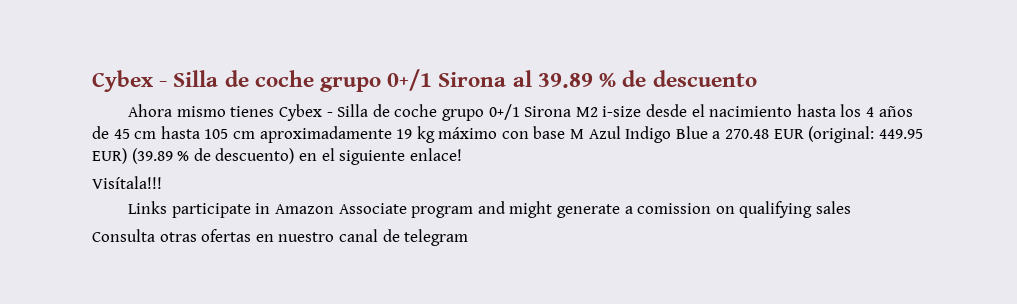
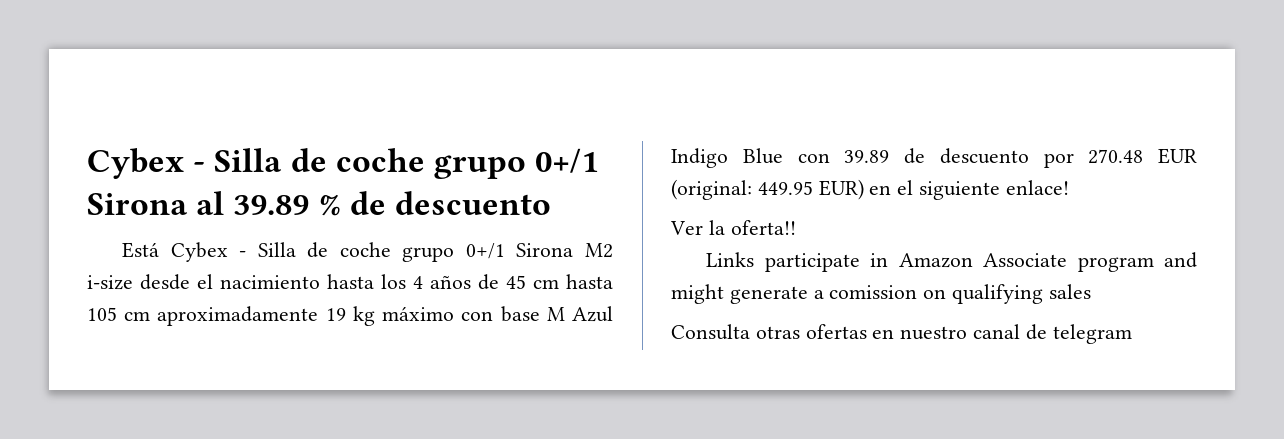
- Ahora mismo tienes Cybex - Silla de coche grupo 0+/1 Sirona M2 i-size desde el nacimiento hasta los 4 años de 45 cm hasta 105 cm aproximadamente 19 kg máximo con base M Azul Indigo Blue a 270.48 EUR (original: 449.95 EUR) (39.89 % de descuento) en el siguiente enlace!
+ Está Cybex - Silla de coche grupo 0+/1 Sirona M2 i-size desde el nacimiento hasta los 4 años de 45 cm hasta 105 cm aproximadamente 19 kg máximo con base M Azul Indigo Blue con 39.89 de descuento por 270.48 EUR (original: 449.95 EUR) en el siguiente enlace!
- Visítala!!!
+ Ver la oferta!!

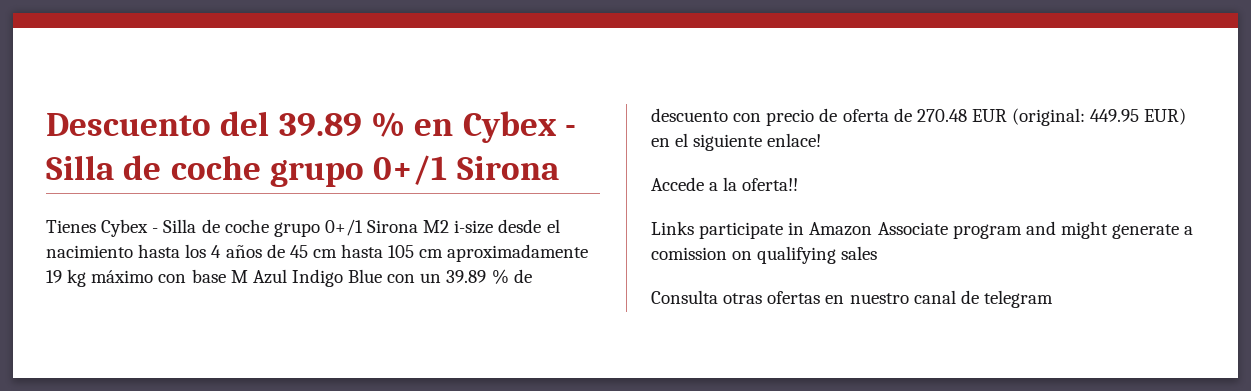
- Cybex - Silla de coche grupo 0+/1 Sirona al 39.89 % de descuento
- Está Cybex - Silla de coche grupo 0+/1 Sirona M2 i-size desde el nacimiento hasta los 4 años de 45 cm hasta 105 cm aproximadamente 19 kg máximo con base M Azul Indigo Blue con 39.89 de descuento por 270.48 EUR (original: 449.95 EUR) en el siguiente enlace!
+ Descuento del 39.89 % en Cybex - Silla de coche grupo 0+/1 Sirona
+ Tienes Cybex - Silla de coche grupo 0+/1 Sirona M2 i-size desde el nacimiento hasta los 4 años de 45 cm hasta 105 cm aproximadamente 19 kg máximo con base M Azul Indigo Blue con un 39.89 % de descuento con precio de oferta de 270.48 EUR (original: 449.95 EUR) en el siguiente enlace!
- Ver la oferta!!
+ Accede a la oferta!!

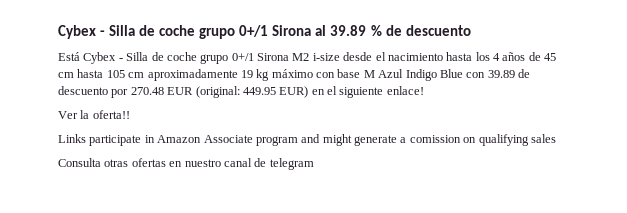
- Descuento del 39.89 % en Cybex - Silla de coche grupo 0+/1 Sirona
- Tienes Cybex - Silla de coche grupo 0+/1 Sirona M2 i-size desde el nacimiento hasta los 4 años de 45 cm hasta 105 cm aproximadamente 19 kg máximo con base M Azul Indigo Blue con un 39.89 % de descuento con precio de oferta de 270.48 EUR (original: 449.95 EUR) en el siguiente enlace!
+ Cybex - Silla de coche grupo 0+/1 Sirona al 39.89 % de descuento
+ Está Cybex - Silla de coche grupo 0+/1 Sirona M2 i-size desde el nacimiento hasta los 4 años de 45 cm hasta 105 cm aproximadamente 19 kg máximo con base M Azul Indigo Blue con 39.89 de descuento por 270.48 EUR (original: 449.95 EUR) en el siguiente enlace!
- Accede a la oferta!!
+ Ver la oferta!!

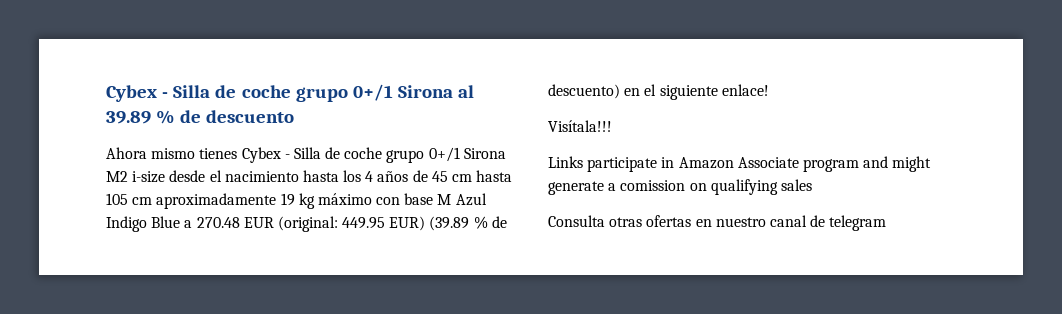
- Está Cybex - Silla de coche grupo 0+/1 Sirona M2 i-size desde el nacimiento hasta los 4 años de 45 cm hasta 105 cm aproximadamente 19 kg máximo con base M Azul Indigo Blue con 39.89 de descuento por 270.48 EUR (original: 449.95 EUR) en el siguiente enlace!
+ Ahora mismo tienes Cybex - Silla de coche grupo 0+/1 Sirona M2 i-size desde el nacimiento hasta los 4 años de 45 cm hasta 105 cm aproximadamente 19 kg máximo con base M Azul Indigo Blue a 270.48 EUR (original: 449.95 EUR) (39.89 % de descuento) en el siguiente enlace!
- Ver la oferta!!
+ Visítala!!!

